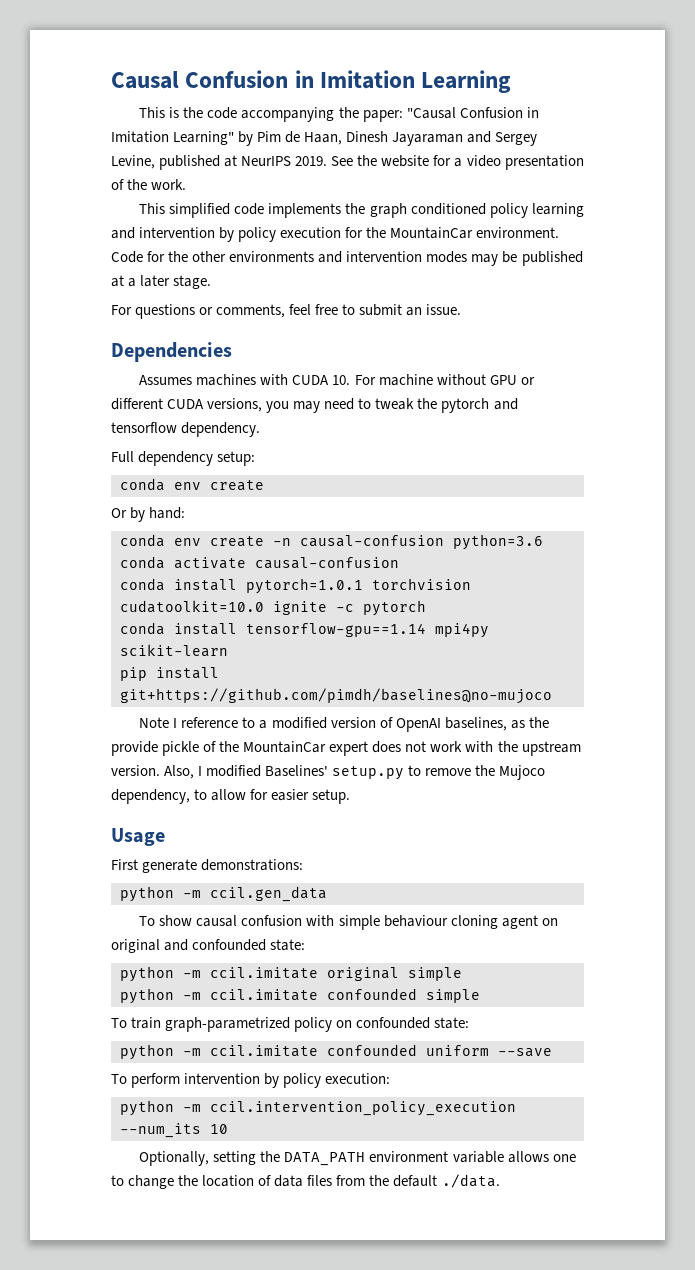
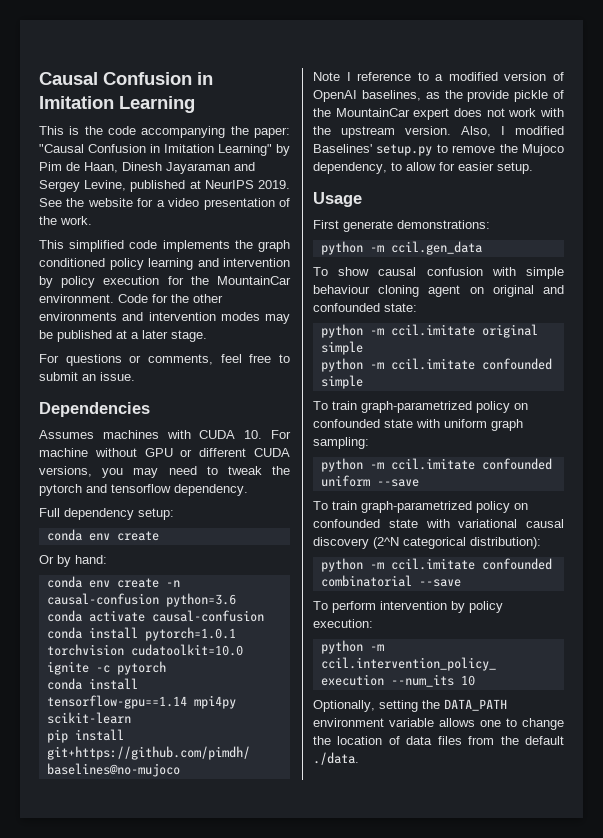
- To train graph-parametrized policy on confounded state:
+ To train graph-parametrized policy on confounded state with uniform graph sampling:
+ To train graph-parametrized policy on confounded state with variational causal discovery (2^N categorical distribution):
+ python -m ccil.imitate confounded combinatorial --save

